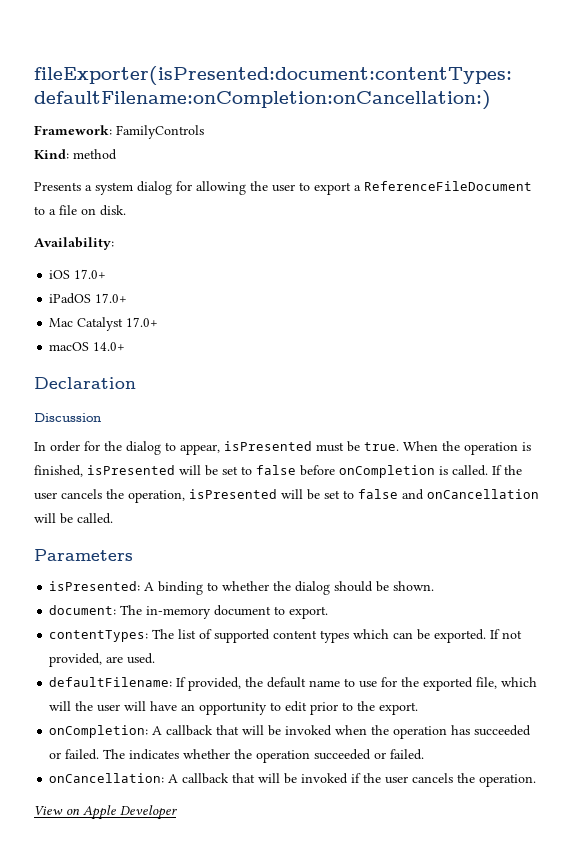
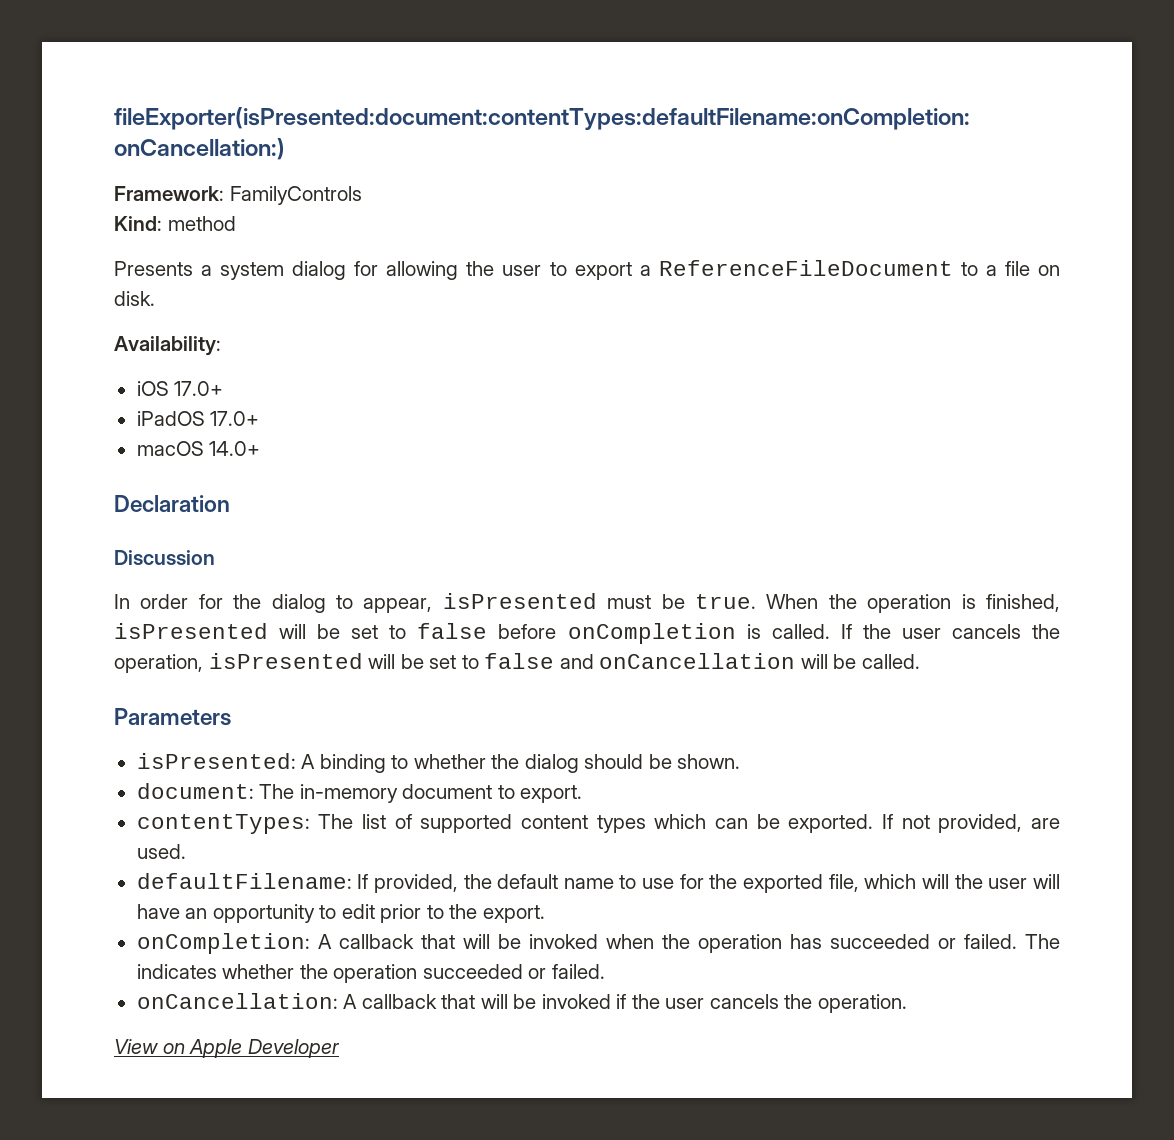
- Mac Catalyst 17.0+

